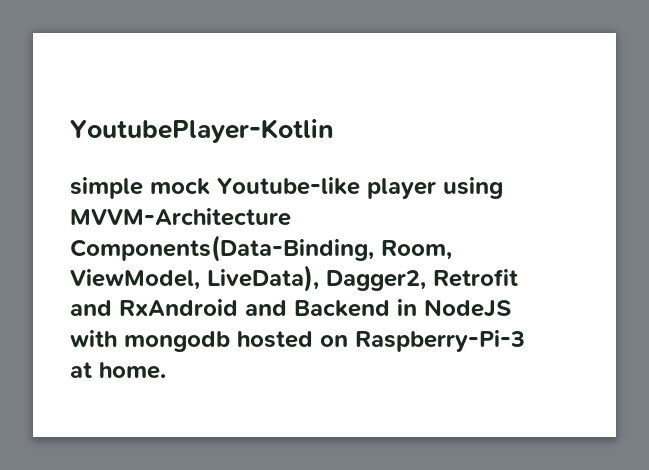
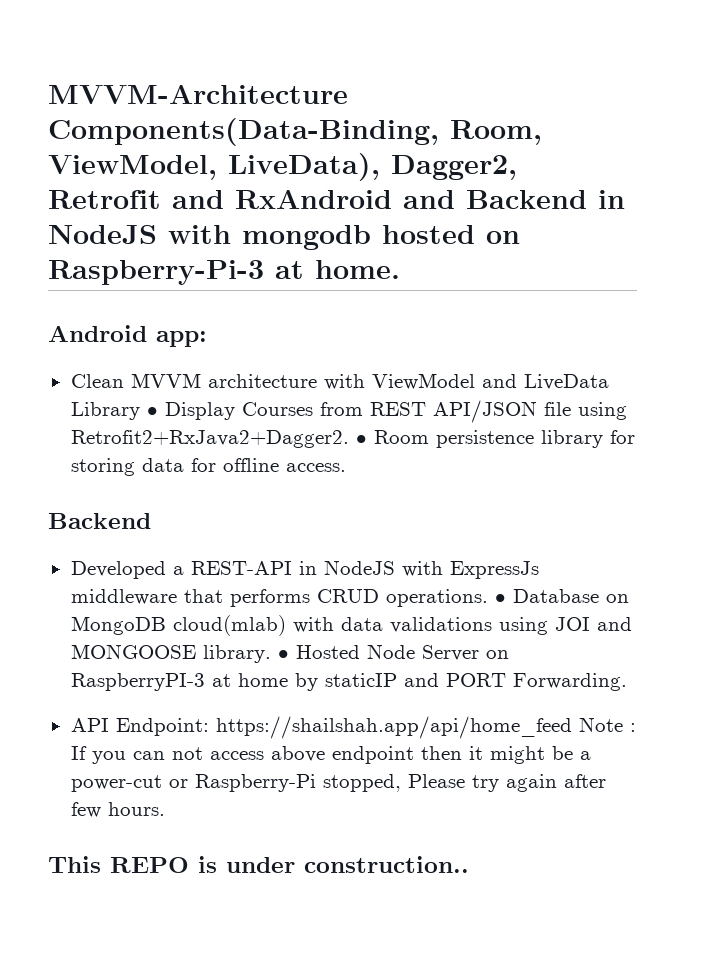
- YoutubePlayer-Kotlin
- simple mock Youtube-like player using MVVM-Architecture Components(Data-Binding, Room, ViewModel, LiveData), Dagger2, Retrofit and RxAndroid and Backend in NodeJS with mongodb hosted on Raspberry-Pi-3 at home.
+ MVVM-Architecture Components(Data-Binding, Room, ViewModel, LiveData), Dagger2, Retrofit and RxAndroid and Backend in NodeJS with mongodb hosted on Raspberry-Pi-3 at home.
+ Android app:
+ Clean MVVM architecture with ViewModel and LiveData Library • Display Courses from REST API/JSON file using Retrofit2+RxJava2+Dagger2. • Room persistence library for storing data for offline access.
+ Backend
+ Developed a REST-API in NodeJS with ExpressJs middleware that performs CRUD operations. • Database on MongoDB cloud(mlab) with data validations using JOI and MONGOOSE library. • Hosted Node Server on RaspberryPI-3 at home by staticIP and PORT Forwarding.
+ API Endpoint: https://shailshah.app/api/home_feed Note : If you can not access above endpoint then it might be a power-cut or Raspberry-Pi stopped, Please try again after few hours.
+ This REPO is under construction..

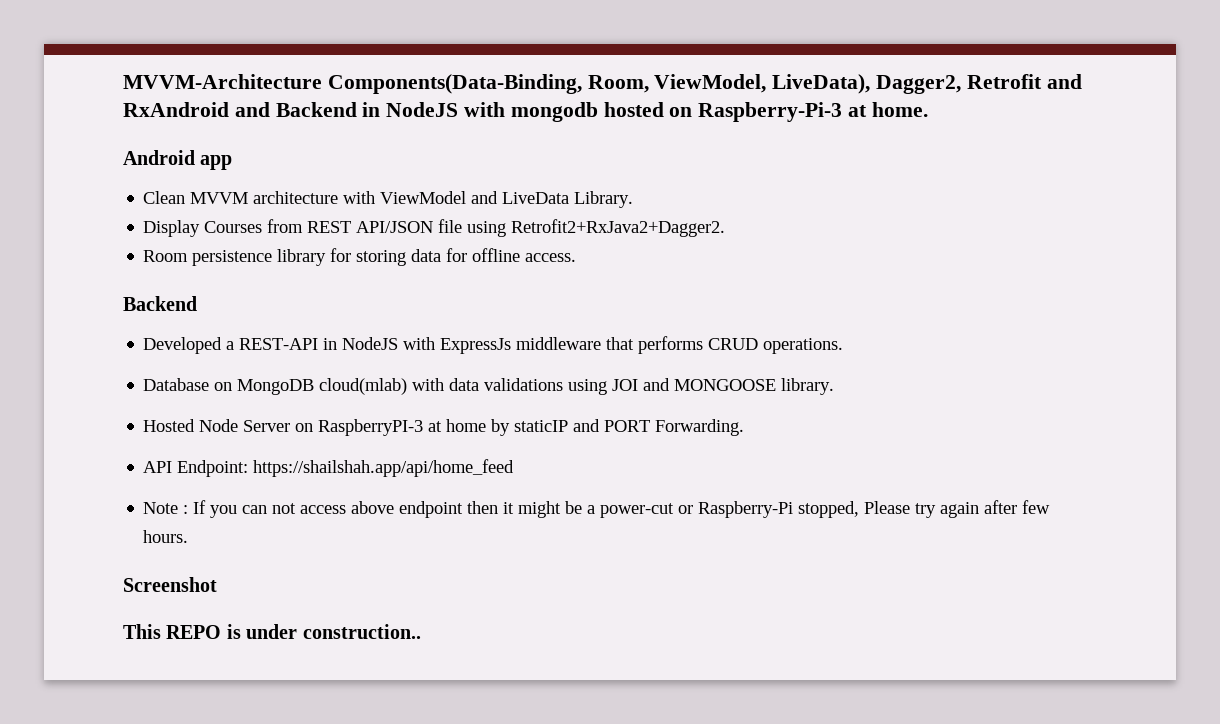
- Android app:
+ Android app
- Clean MVVM architecture with ViewModel and LiveData Library • Display Courses from REST API/JSON file using Retrofit2+RxJava2+Dagger2. • Room persistence library for storing data for offline access.
+ Clean MVVM architecture with ViewModel and LiveData Library.
+ Display Courses from REST API/JSON file using Retrofit2+RxJava2+Dagger2.
+ Room persistence library for storing data for offline access.
- Developed a REST-API in NodeJS with ExpressJs middleware that performs CRUD operations. • Database on MongoDB cloud(mlab) with data validations using JOI and MONGOOSE library. • Hosted Node Server on RaspberryPI-3 at home by staticIP and PORT Forwarding.
+ Developed a REST-API in NodeJS with ExpressJs middleware that performs CRUD operations.
+ Database on MongoDB cloud(mlab) with data validations using JOI and MONGOOSE library.
+ Hosted Node Server on RaspberryPI-3 at home by staticIP and PORT Forwarding.
- API Endpoint: https://shailshah.app/api/home_feed Note : If you can not access above endpoint then it might be a power-cut or Raspberry-Pi stopped, Please try again after few hours.
+ API Endpoint: https://shailshah.app/api/home_feed
+ Note : If you can not access above endpoint then it might be a power-cut or Raspberry-Pi stopped, Please try again after few hours.
+ Screenshot

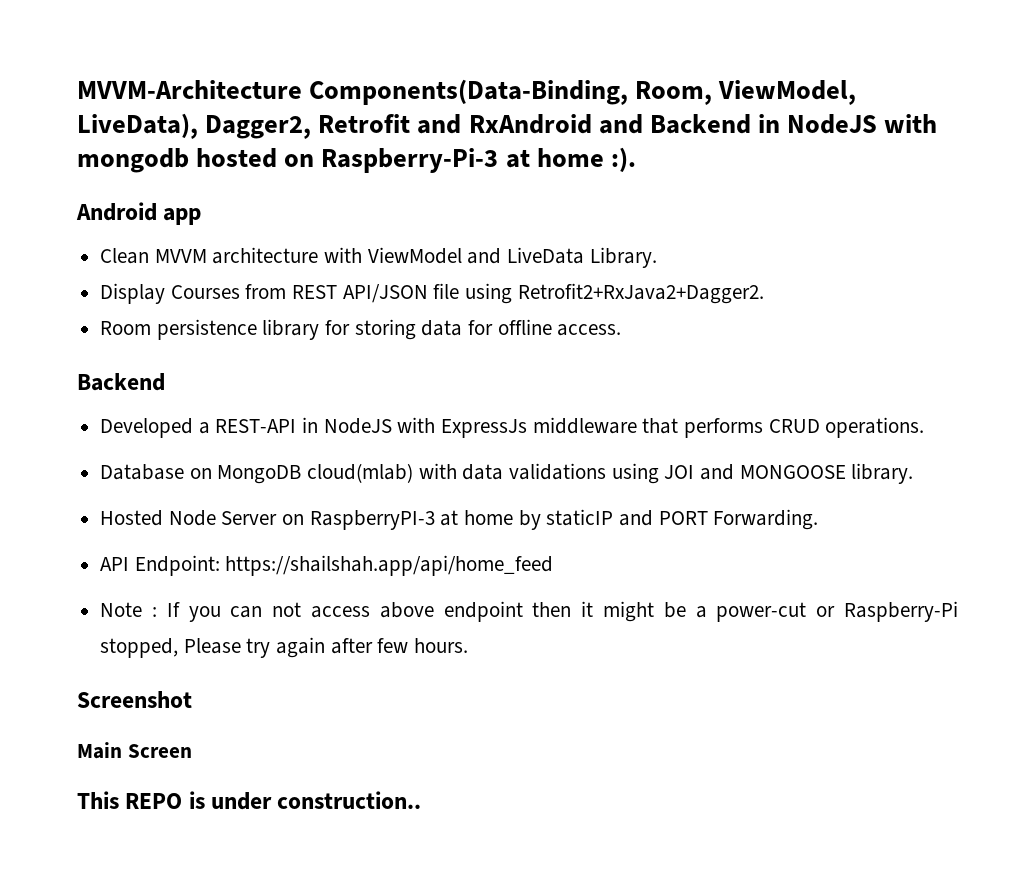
- MVVM-Architecture Components(Data-Binding, Room, ViewModel, LiveData), Dagger2, Retrofit and RxAndroid and Backend in NodeJS with mongodb hosted on Raspberry-Pi-3 at home.
+ MVVM-Architecture Components(Data-Binding, Room, ViewModel, LiveData), Dagger2, Retrofit and RxAndroid and Backend in NodeJS with mongodb hosted on Raspberry-Pi-3 at home :).
+ Main Screen

